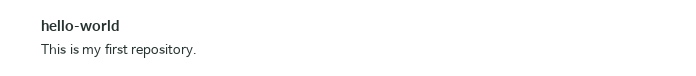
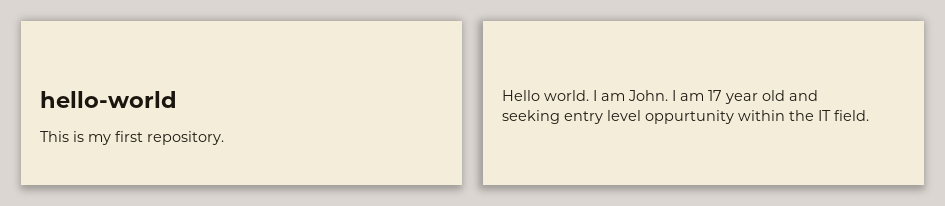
+ Hello world. I am John. I am 17 year old and seeking entry level oppurtunity within the IT field.

